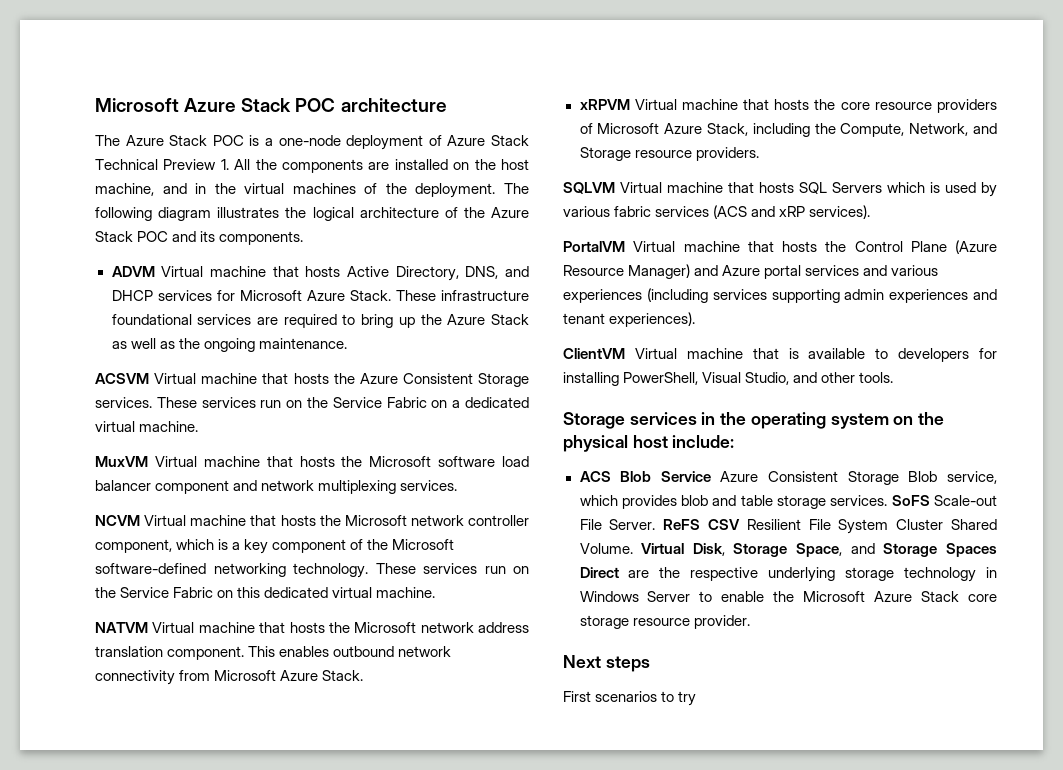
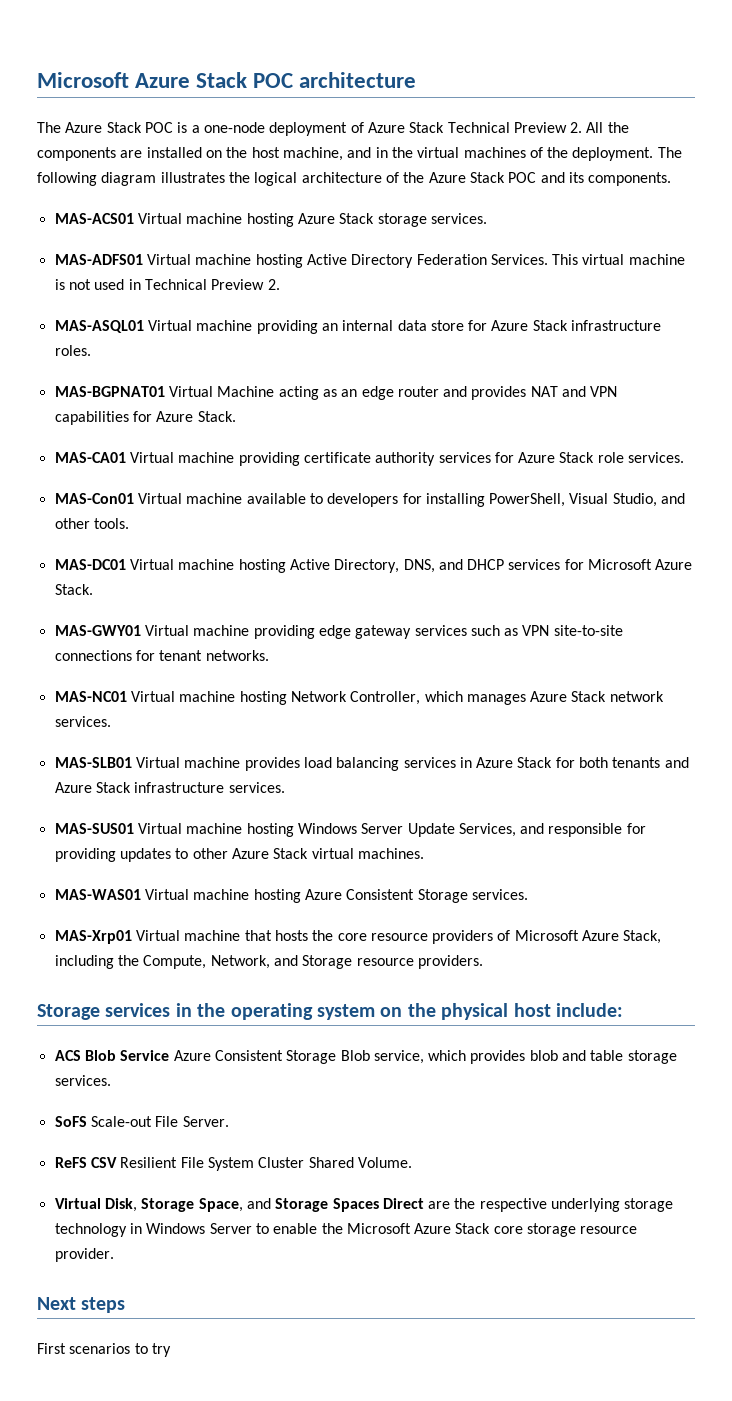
- The Azure Stack POC is a one-node deployment of Azure Stack Technical Preview 1. All the components are installed on the host machine, and in the virtual machines of the deployment.
+ The Azure Stack POC is a one-node deployment of Azure Stack Technical Preview 2. All the components are installed on the host machine, and in the virtual machines of the deployment.
- ADVM Virtual machine that hosts Active Directory, DNS, and DHCP services for Microsoft Azure Stack. These infrastructure foundational services are required to bring up the Azure Stack as well as the ongoing maintenance.
- ACSVM Virtual machine that hosts the Azure Consistent Storage services. These services run on the Service Fabric on a dedicated virtual machine.
- MuxVM Virtual machine that hosts the Microsoft software load balancer component and network multiplexing services.
- NCVM Virtual machine that hosts the Microsoft network controller component, which is a key component of the Microsoft software-defined networking technology. These services run on the Service Fabric on this dedicated virtual machine.
- NATVM Virtual machine that hosts the Microsoft network address translation component. This enables outbound network connectivity from Microsoft Azure Stack.
- xRPVM Virtual machine that hosts the core resource providers of Microsoft Azure Stack, including the Compute, Network, and Storage resource providers.
+ MAS-ACS01 Virtual machine hosting Azure Stack storage services.
+ MAS-ADFS01 Virtual machine hosting Active Directory Federation Services. This virtual machine is not used in Technical Preview 2.
+ MAS-ASQL01 Virtual machine providing an internal data store for Azure Stack infrastructure roles.
+ MAS-BGPNAT01 Virtual Machine acting as an edge router and provides NAT and VPN capabilities for Azure Stack.
+ MAS-CA01 Virtual machine providing certificate authority services for Azure Stack role services.
+ MAS-Con01 Virtual machine available to developers for installing PowerShell, Visual Studio, and other tools.
+ MAS-DC01 Virtual machine hosting Active Directory, DNS, and DHCP services for Microsoft Azure Stack.
+ MAS-GWY01 Virtual machine providing edge gateway services such as VPN site-to-site connections for tenant networks.
+ MAS-NC01 Virtual machine hosting Network Controller, which manages Azure Stack network services.
+ MAS-SLB01 Virtual machine provides load balancing services in Azure Stack for both tenants and Azure Stack infrastructure services.
+ MAS-SUS01 Virtual machine hosting Windows Server Update Services, and responsible for providing updates to other Azure Stack virtual machines.
+ MAS-WAS01 Virtual machine hosting Azure Consistent Storage services.
+ MAS-Xrp01 Virtual machine that hosts the core resource providers of Microsoft Azure Stack, including the Compute, Network, and Storage resource providers.
- SQLVM Virtual machine that hosts SQL Servers which is used by various fabric services (ACS and xRP services).
- PortalVM Virtual machine that hosts the Control Plane (Azure Resource Manager) and Azure portal services and various experiences (including services supporting admin experiences and tenant experiences).
- ClientVM Virtual machine that is available to developers for installing PowerShell, Visual Studio, and other tools.
- ACS Blob Service Azure Consistent Storage Blob service, which provides blob and table storage services. SoFS Scale-out File Server. ReFS CSV Resilient File System Cluster Shared Volume. Virtual Disk, Storage Space, and Storage Spaces Direct are the respective underlying storage technology in Windows Server to enable the Microsoft Azure Stack core storage resource provider.
+ ACS Blob Service Azure Consistent Storage Blob service, which provides blob and table storage services.
+ SoFS Scale-out File Server.
+ ReFS CSV Resilient File System Cluster Shared Volume.
+ Virtual Disk, Storage Space, and Storage Spaces Direct are the respective underlying storage technology in Windows Server to enable the Microsoft Azure Stack core storage resource provider.

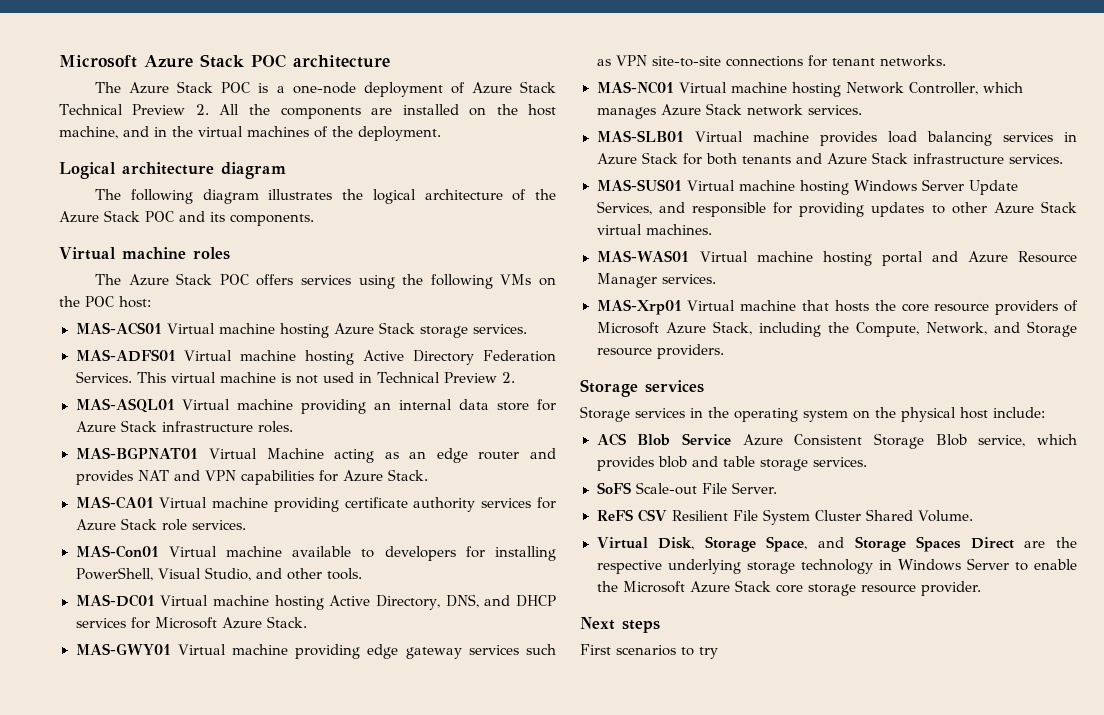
- The Azure Stack POC is a one-node deployment of Azure Stack Technical Preview 2. All the components are installed on the host machine, and in the virtual machines of the deployment. The following diagram illustrates the logical architecture of the Azure Stack POC and its components.
+ The Azure Stack POC is a one-node deployment of Azure Stack Technical Preview 2. All the components are installed on the host machine, and in the virtual machines of the deployment.
+ Logical architecture diagram
+ The following diagram illustrates the logical architecture of the Azure Stack POC and its components.
+ Virtual machine roles
+ The Azure Stack POC offers services using the following VMs on the POC host:
- MAS-WAS01 Virtual machine hosting Azure Consistent Storage services.
+ MAS-WAS01 Virtual machine hosting portal and Azure Resource Manager services.
  MAS-Xrp01 Virtual machine that hosts the core resource providers of Microsoft Azure Stack, including the Compute, Network, and Storage resource providers.
+ Storage services

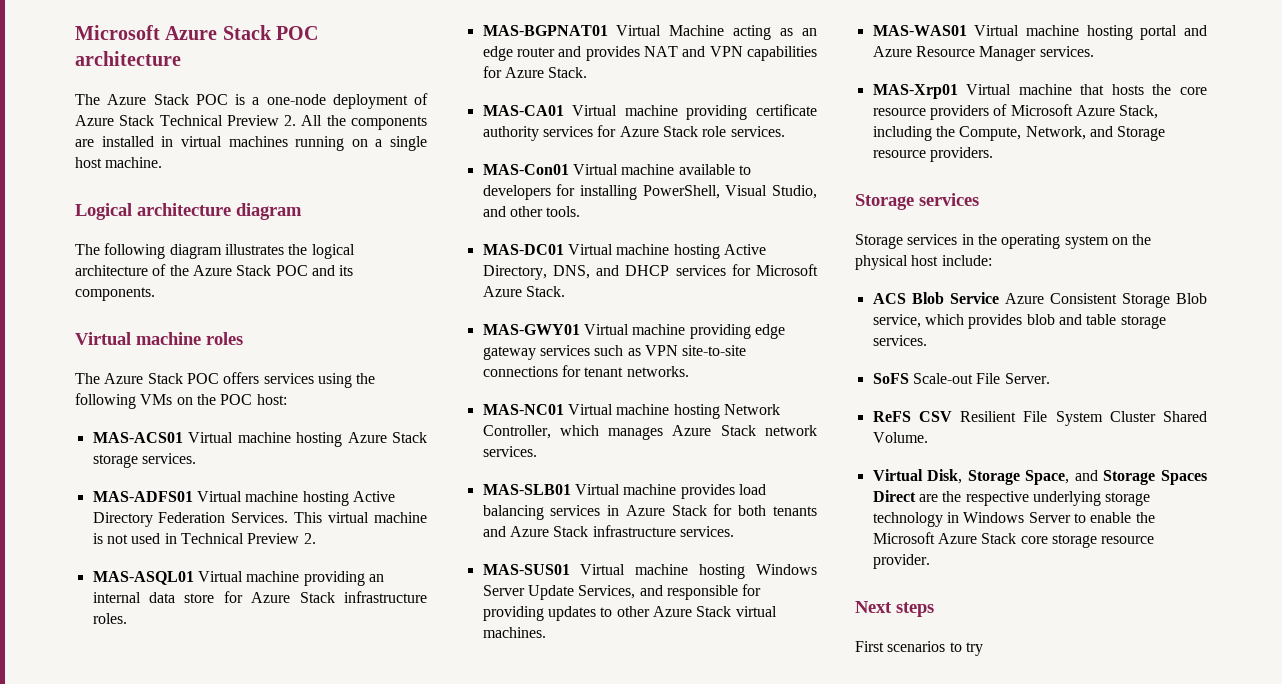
- The Azure Stack POC is a one-node deployment of Azure Stack Technical Preview 2. All the components are installed on the host machine, and in the virtual machines of the deployment.
+ The Azure Stack POC is a one-node deployment of Azure Stack Technical Preview 2. All the components are installed in virtual machines running on a single host machine.

